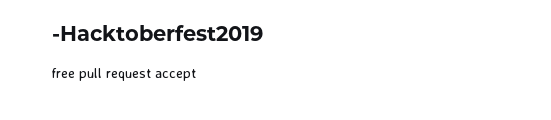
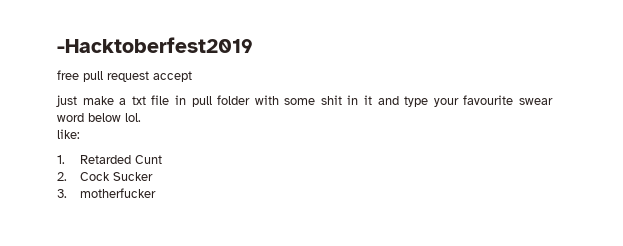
+ just make a txt file in pull folder with some shit in it and type your favourite swear word below lol.
+ like:
+ 1. Retarded Cunt
+ 2. Cock Sucker
+ 3. motherfucker

